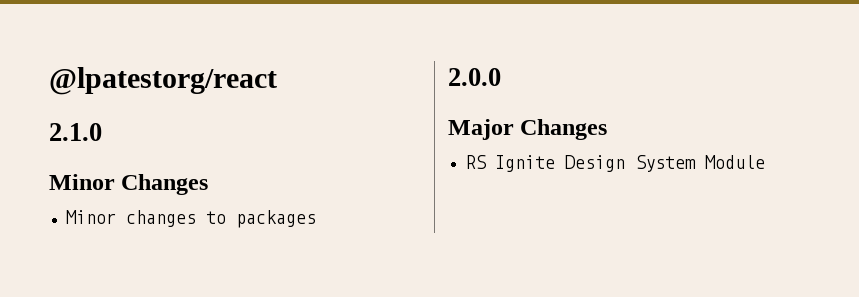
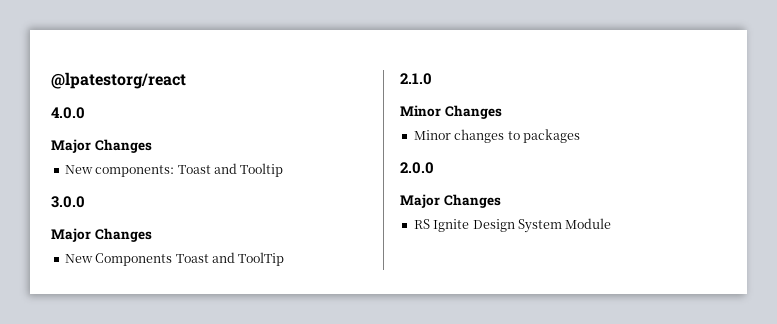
+ 4.0.0
+ Major Changes
+ New components: Toast and Tooltip
+ 3.0.0
+ Major Changes
+ New Components Toast and ToolTip

